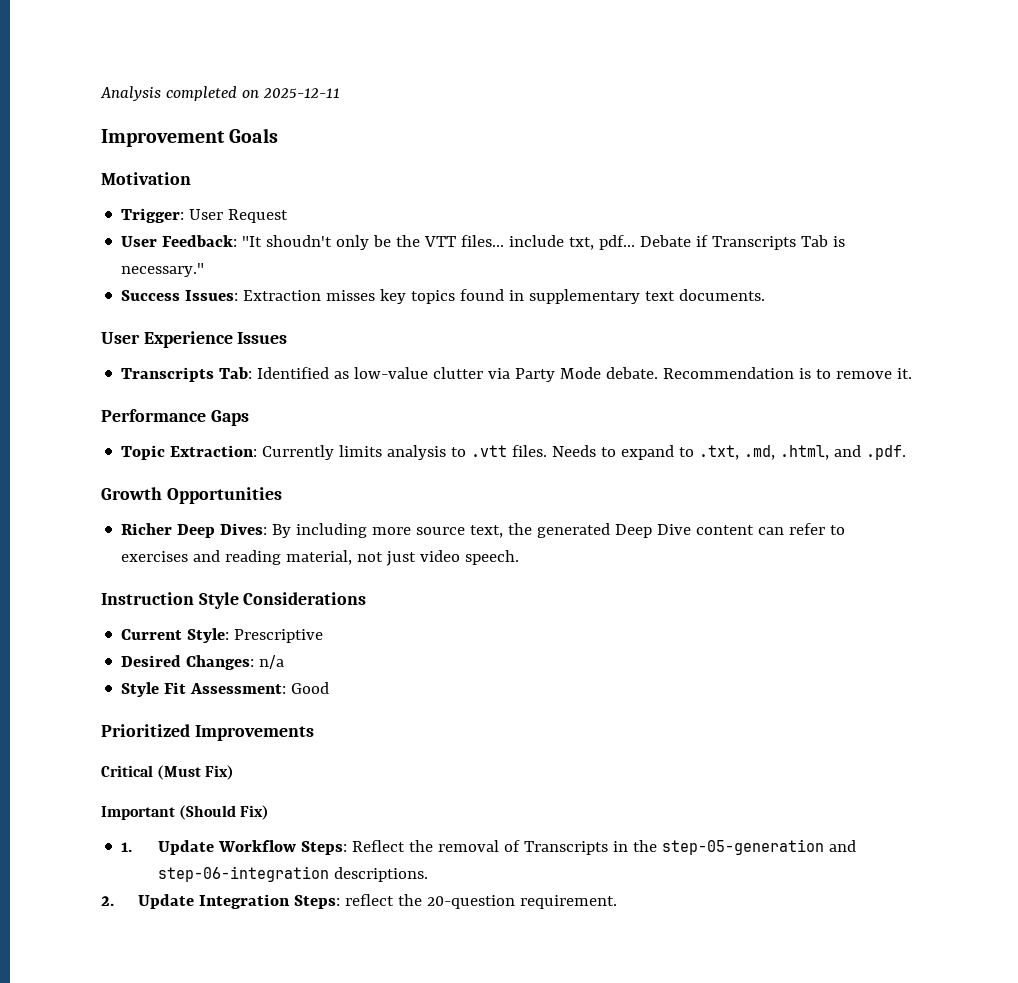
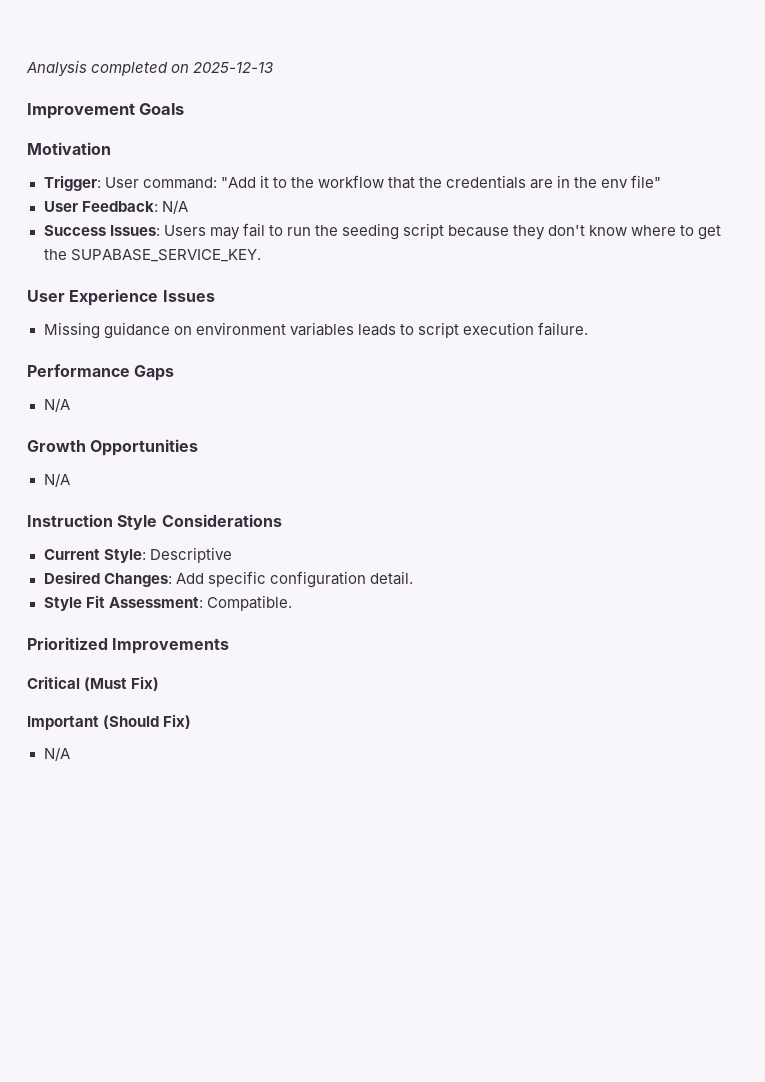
- Analysis completed on 2025-12-11
+ Analysis completed on 2025-12-13
- Trigger: User Request
- User Feedback: "It shoudn't only be the VTT files... include txt, pdf... Debate if Transcripts Tab is necessary."
- Success Issues: Extraction misses key topics found in supplementary text documents.
+ Trigger: User command: "Add it to the workflow that the credentials are in the env file"
+ User Feedback: N/A
+ Success Issues: Users may fail to run the seeding script because they don't know where to get the SUPABASE_SERVICE_KEY.
  User Experience Issues
- Transcripts Tab: Identified as low-value clutter via Party Mode debate. Recommendation is to remove it.
+ Missing guidance on environment variables leads to script execution failure.
  Performance Gaps
- Topic Extraction: Currently limits analysis to .vtt files. Needs to expand to .txt, .md, .html, and .pdf.
+ N/A
  Growth Opportunities
- Richer Deep Dives: By including more source text, the generated Deep Dive content can refer to exercises and reading material, not just video speech.
+ N/A
- Current Style: Prescriptive
+ Current Style: Descriptive
- Desired Changes: n/a
+ Desired Changes: Add specific configuration detail.
- Style Fit Assessment: Good
+ Style Fit Assessment: Compatible.
  Important (Should Fix)
- 1. Update Workflow Steps: Reflect the removal of Transcripts in the step-05-generation and step-06-integration descriptions.
- 2. Update Integration Steps: reflect the 20-question requirement.
+ N/A

